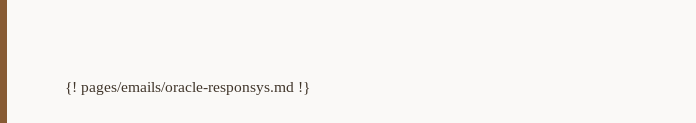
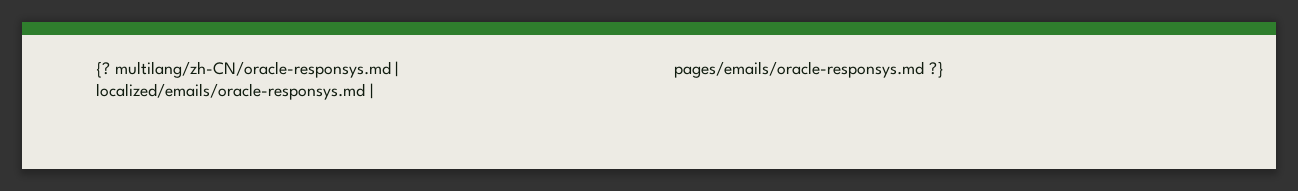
- {! pages/emails/oracle-responsys.md !}
+ {? multilang/zh-CN/oracle-responsys.md | localized/emails/oracle-responsys.md | pages/emails/oracle-responsys.md ?}

